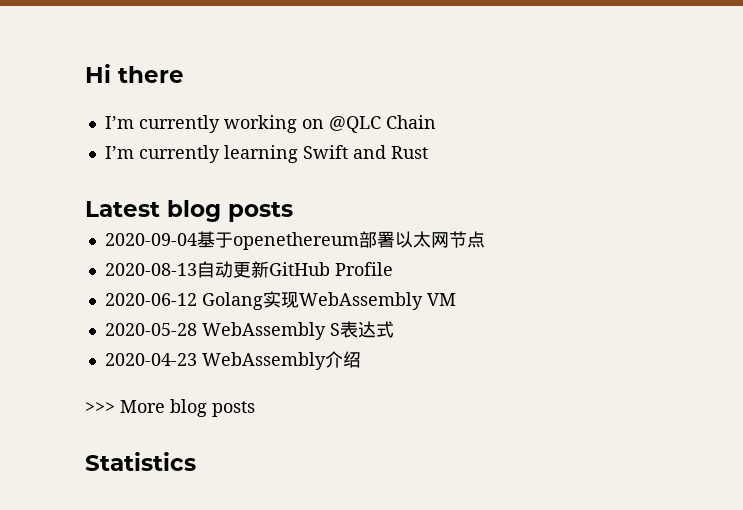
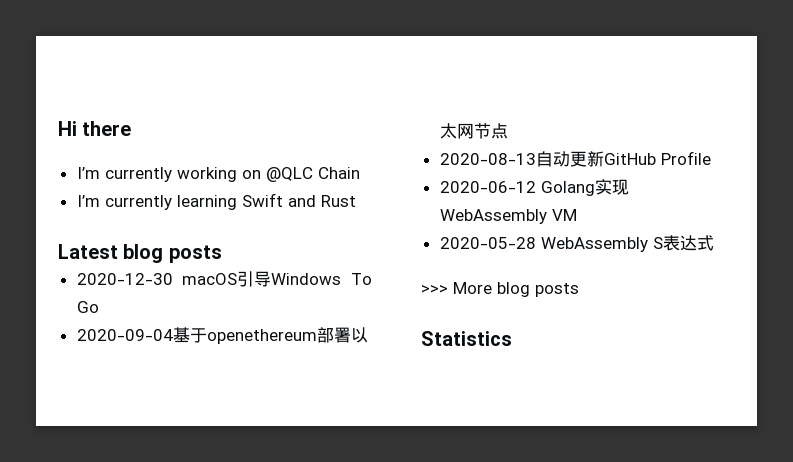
+ 2020-12-30 macOS引导Windows To Go
- 2020-04-23 WebAssembly介绍

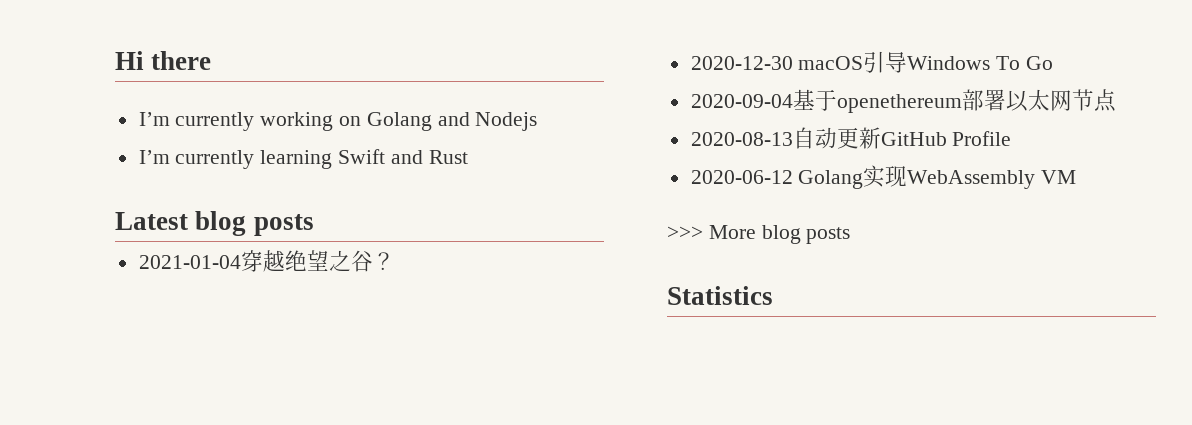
- I’m currently working on @QLC Chain
+ I’m currently working on Golang and Nodejs
+ 2021-01-04穿越绝望之谷？
- 2020-05-28 WebAssembly S表达式

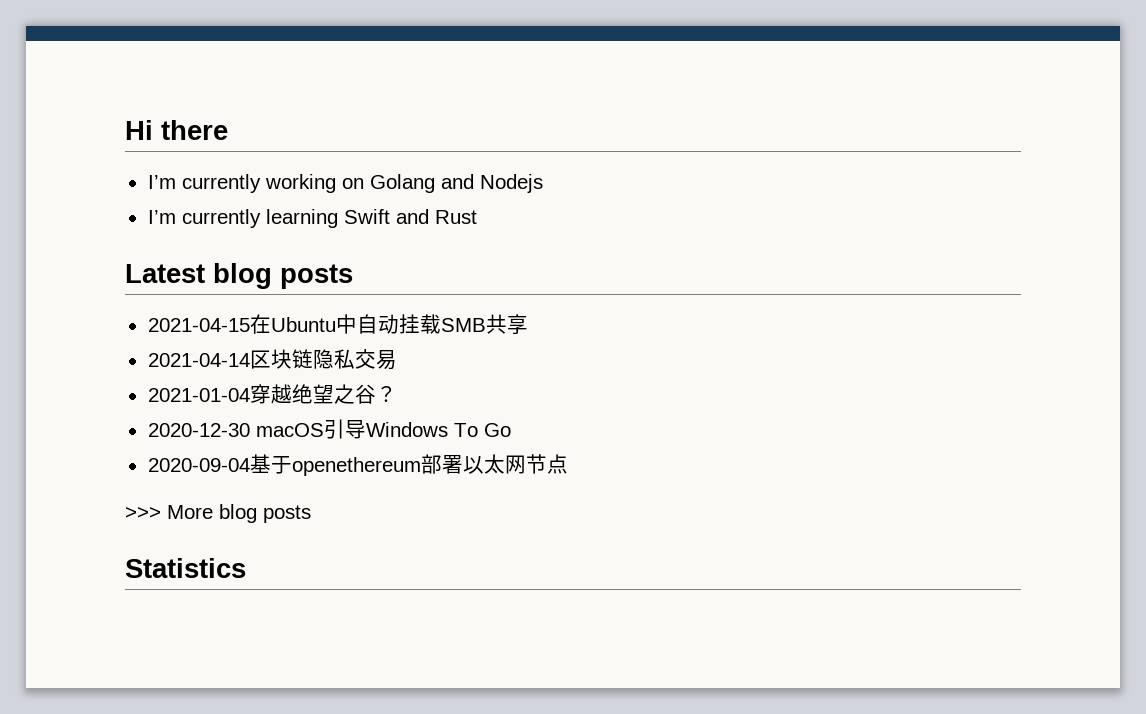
+ 2021-04-15在Ubuntu中自动挂载SMB共享
+ 2021-04-14区块链隐私交易
- 2020-08-13自动更新GitHub Profile
- 2020-06-12 Golang实现WebAssembly VM

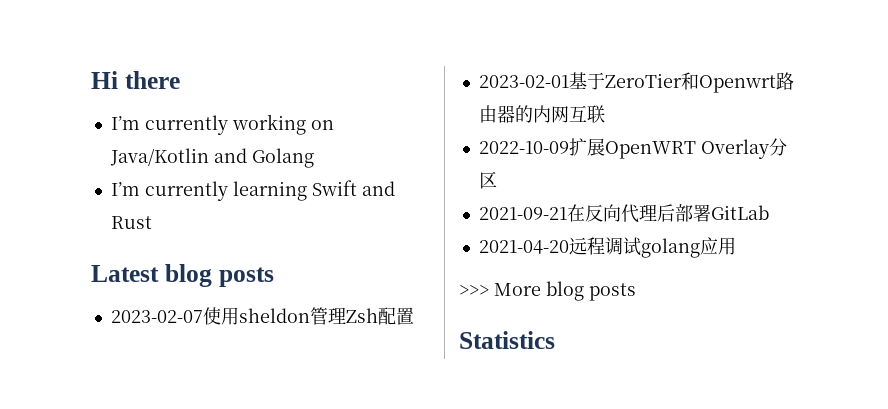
- I’m currently working on Golang and Nodejs
+ I’m currently working on Java/Kotlin and Golang
- 2021-04-15在Ubuntu中自动挂载SMB共享
- 2021-04-14区块链隐私交易
- 2021-01-04穿越绝望之谷？
- 2020-12-30 macOS引导Windows To Go
- 2020-09-04基于openethereum部署以太网节点
+ 2023-02-07使用sheldon管理Zsh配置
+ 2023-02-01基于ZeroTier和Openwrt路由器的内网互联
+ 2022-10-09扩展OpenWRT Overlay分区
+ 2021-09-21在反向代理后部署GitLab
+ 2021-04-20远程调试golang应用

